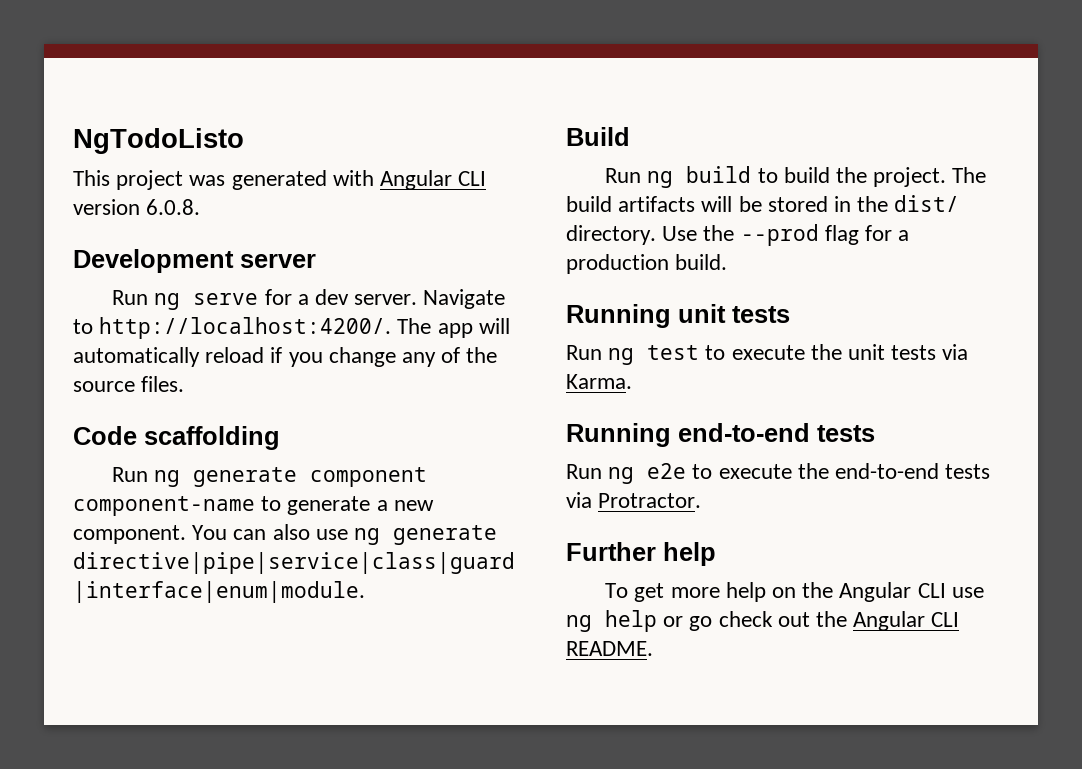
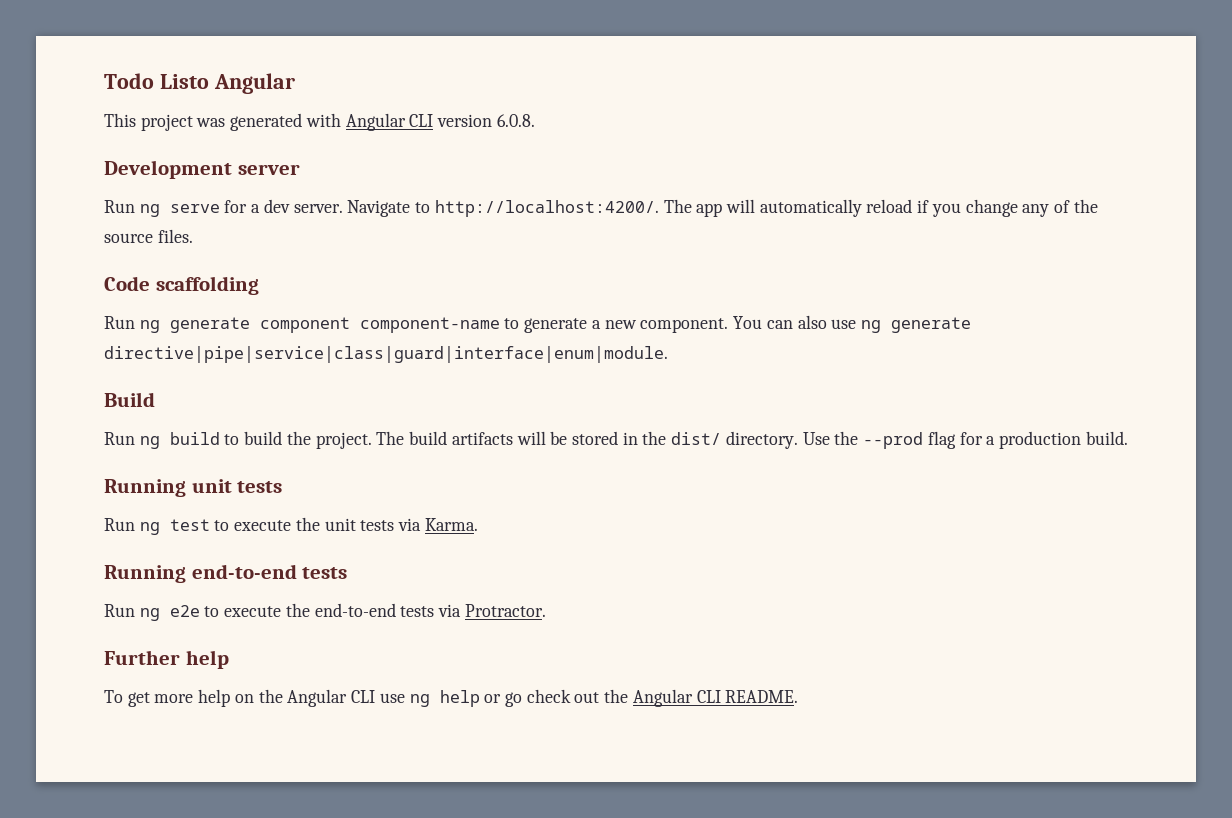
- NgTodoListo
+ Todo Listo Angular

